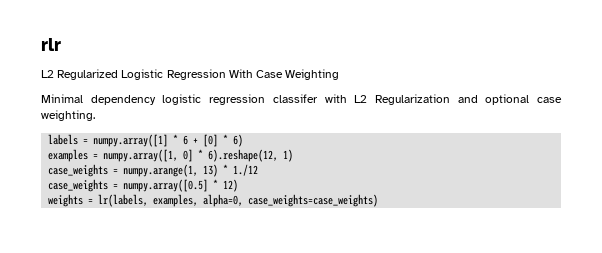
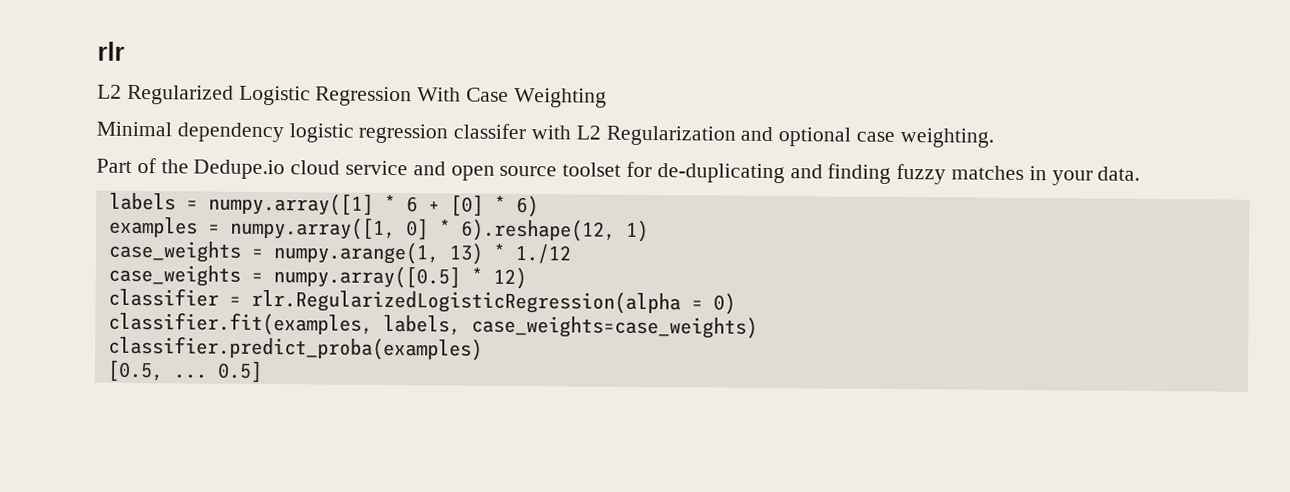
+ Part of the Dedupe.io cloud service and open source toolset for de-duplicating and finding fuzzy matches in your data.
- weights = lr(labels, examples, alpha=0, case_weights=case_weights)
+ classifier = rlr.RegularizedLogisticRegression(alpha = 0)
+ classifier.fit(examples, labels, case_weights=case_weights)
+ classifier.predict_proba(examples)
+ [0.5, ... 0.5]

